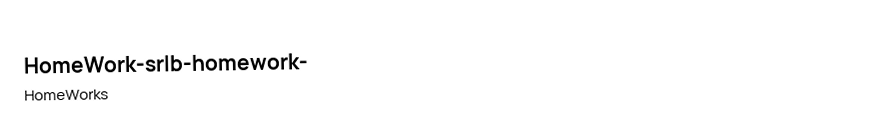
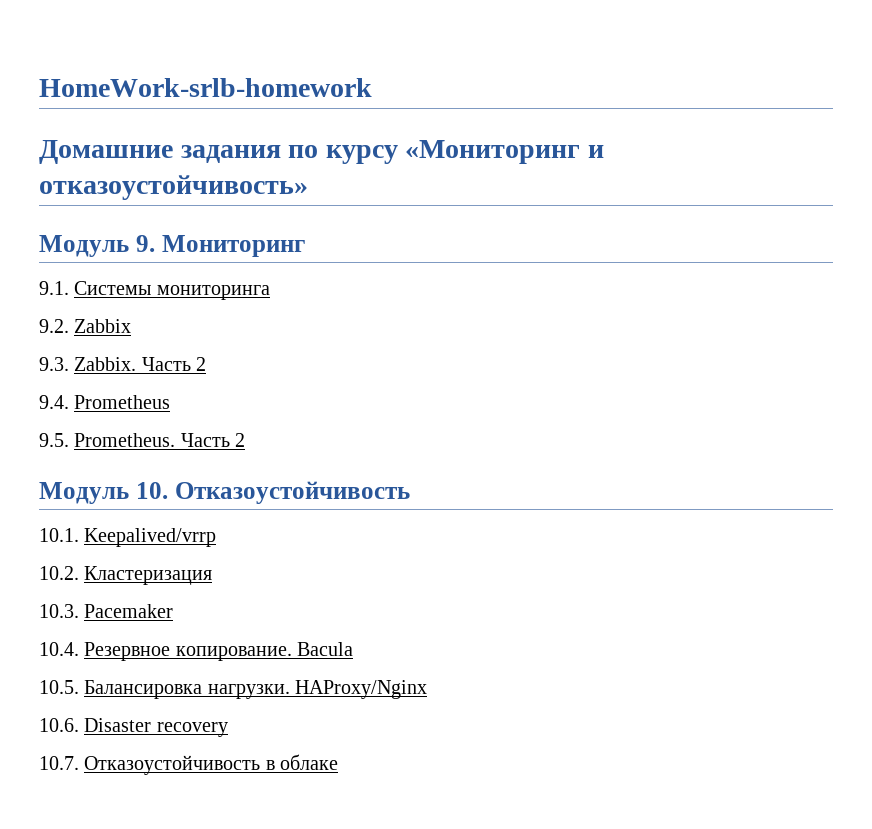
- HomeWork-srlb-homework-
- HomeWorks
+ HomeWork-srlb-homework
+ Домашние задания по курсу «Мониторинг и отказоустойчивость»
+ Модуль 9. Мониторинг
+ 9.1. Системы мониторинга
+ 9.2. Zabbix
+ 9.3. Zabbix. Часть 2
+ 9.4. Prometheus
+ 9.5. Prometheus. Часть 2
+ Модуль 10. Отказоустойчивость
+ 10.1. Keepalived/vrrp
+ 10.2. Кластеризация
+ 10.3. Pacemaker
+ 10.4. Резервное копирование. Bacula
+ 10.5. Балансировка нагрузки. HAProxy/Nginx
+ 10.6. Disaster recovery
+ 10.7. Отказоустойчивость в облаке

